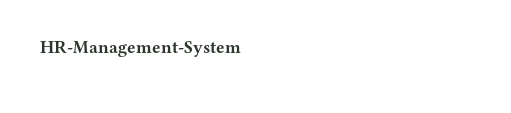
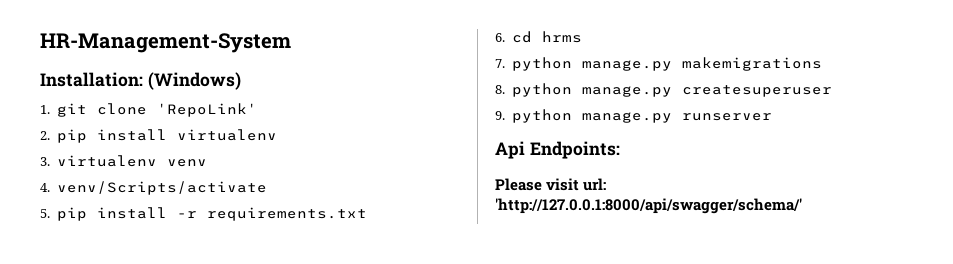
+ Installation: (Windows)
+ 1. git clone 'RepoLink'
+ 2. pip install virtualenv
+ 3. virtualenv venv
+ 4. venv/Scripts/activate
+ 5. pip install -r requirements.txt
+ 6. cd hrms
+ 7. python manage.py makemigrations
+ 8. python manage.py createsuperuser
+ 9. python manage.py runserver
+ Api Endpoints:
+ Please visit url: 'http://127.0.0.1:8000/api/swagger/schema/'

